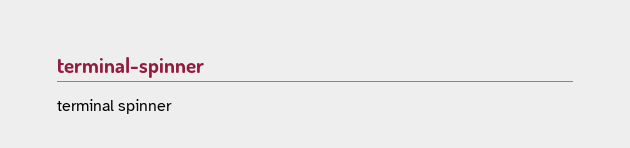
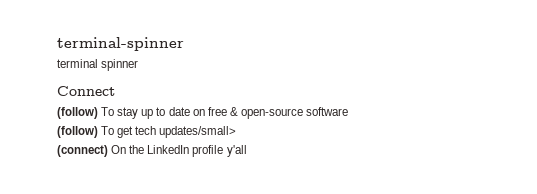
+ Connect
+ (follow) To stay up to date on free & open-source software
+ (follow) To get tech updates/small>
+ (connect) On the LinkedIn profile y'all

